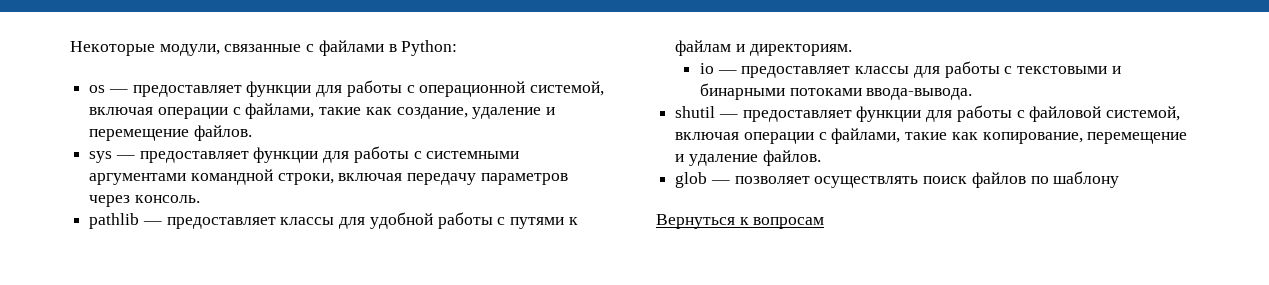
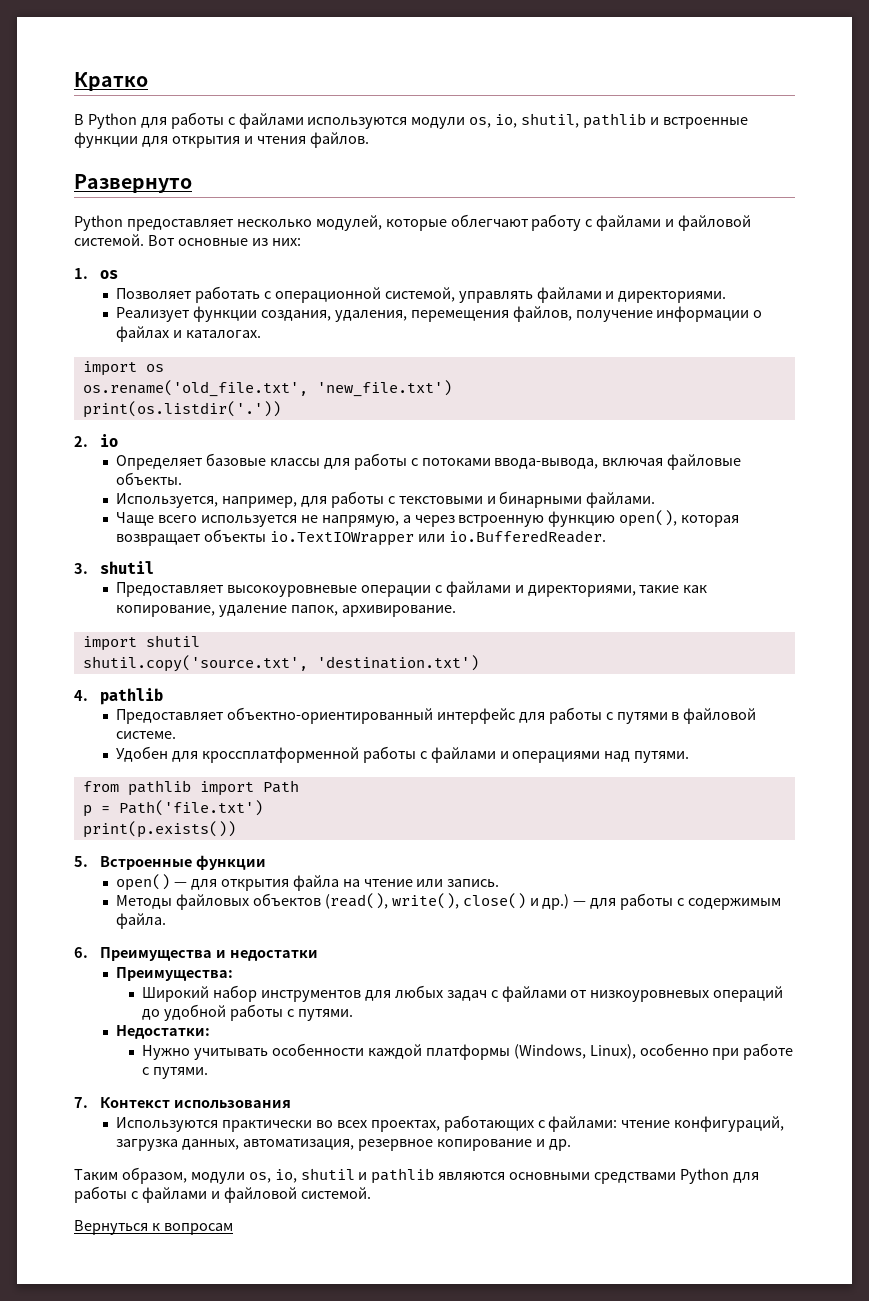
- Некоторые модули, связанные с файлами в Python:
- os — предоставляет функции для работы с операционной системой, включая операции с файлами, такие как создание, удаление и перемещение файлов.
- sys — предоставляет функции для работы с системными аргументами командной строки, включая передачу параметров через консоль.
- pathlib — предоставляет классы для удобной работы с путями к файлам и директориям.
- io — предоставляет классы для работы с текстовыми и бинарными потоками ввода-вывода.
- shutil — предоставляет функции для работы с файловой системой, включая операции с файлами, такие как копирование, перемещение и удаление файлов.
- glob — позволяет осуществлять поиск файлов по шаблону
+ Кратко
+ В Python для работы с файлами используются модули os, io, shutil, pathlib и встроенные функции для открытия и чтения файлов.
+ Развернуто
+ Python предоставляет несколько модулей, которые облегчают работу с файлами и файловой системой. Вот основные из них:
+ 1. os
+ Позволяет работать с операционной системой, управлять файлами и директориями.
+ Реализует функции создания, удаления, перемещения файлов, получение информации о файлах и каталогах.
+ import os
+ os.rename('old_file.txt', 'new_file.txt')
+ print(os.listdir('.'))
+ 2. io
+ Определяет базовые классы для работы с потоками ввода-вывода, включая файловые объекты.
+ Используется, например, для работы с текстовыми и бинарными файлами.
+ Чаще всего используется не напрямую, а через встроенную функцию open(), которая возвращает объекты io.TextIOWrapper или io.BufferedReader.
+ 3. shutil
+ Предоставляет высокоуровневые операции с файлами и директориями, такие как копирование, удаление папок, архивирование.
+ import shutil
+ shutil.copy('source.txt', 'destination.txt')
+ 4. pathlib
+ Предоставляет объектно-ориентированный интерфейс для работы с путями в файловой системе.
+ Удобен для кроссплатформенной работы с файлами и операциями над путями.
+ from pathlib import Path
+ p = Path('file.txt')
+ print(p.exists())
+ 5. Встроенные функции
+ open() — для открытия файла на чтение или запись.
+ Методы файловых объектов (read(), write(), close() и др.) — для работы с содержимым файла.
+ 6. Преимущества и недостатки
+ Преимущества:
+ Широкий набор инструментов для любых задач с файлами от низкоуровневых операций до удобной работы с путями.
+ Недостатки:
+ Нужно учитывать особенности каждой платформы (Windows, Linux), особенно при работе с путями.
+ 7. Контекст использования
+ Используются практически во всех проектах, работающих с файлами: чтение конфигураций, загрузка данных, автоматизация, резервное копирование и др.
+ Таким образом, модули os, io, shutil и pathlib являются основными средствами Python для работы с файлами и файловой системой.

